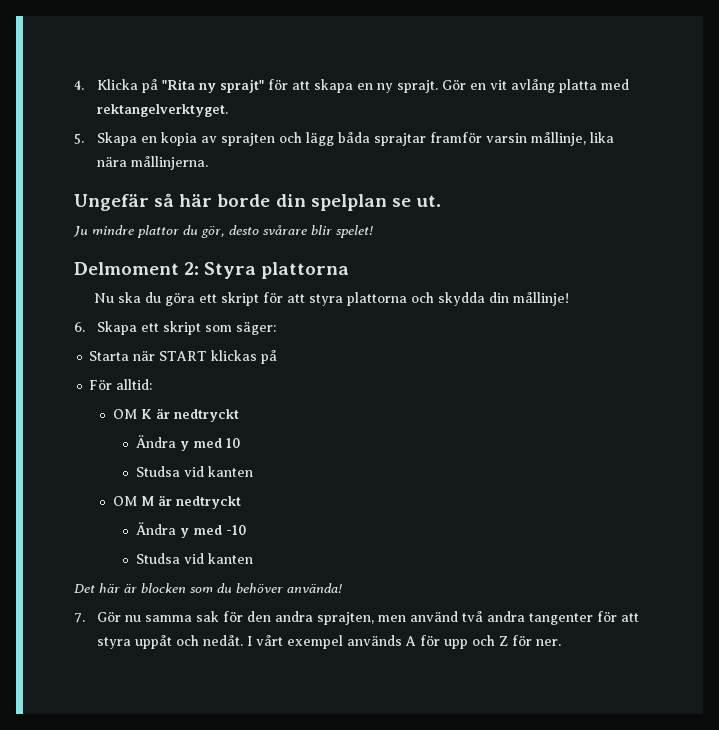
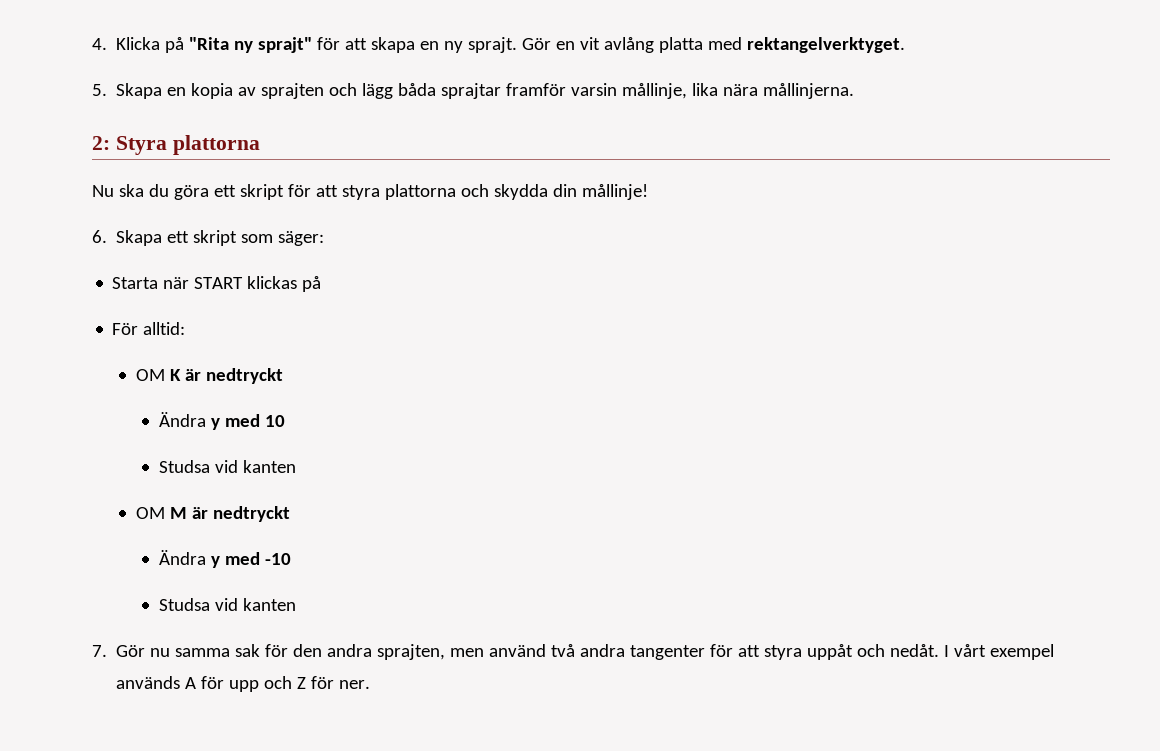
- Ungefär så här borde din spelplan se ut.
- Ju mindre plattor du gör, desto svårare blir spelet!
- Delmoment 2: Styra plattorna
+ 2: Styra plattorna
- Det här är blocken som du behöver använda!

